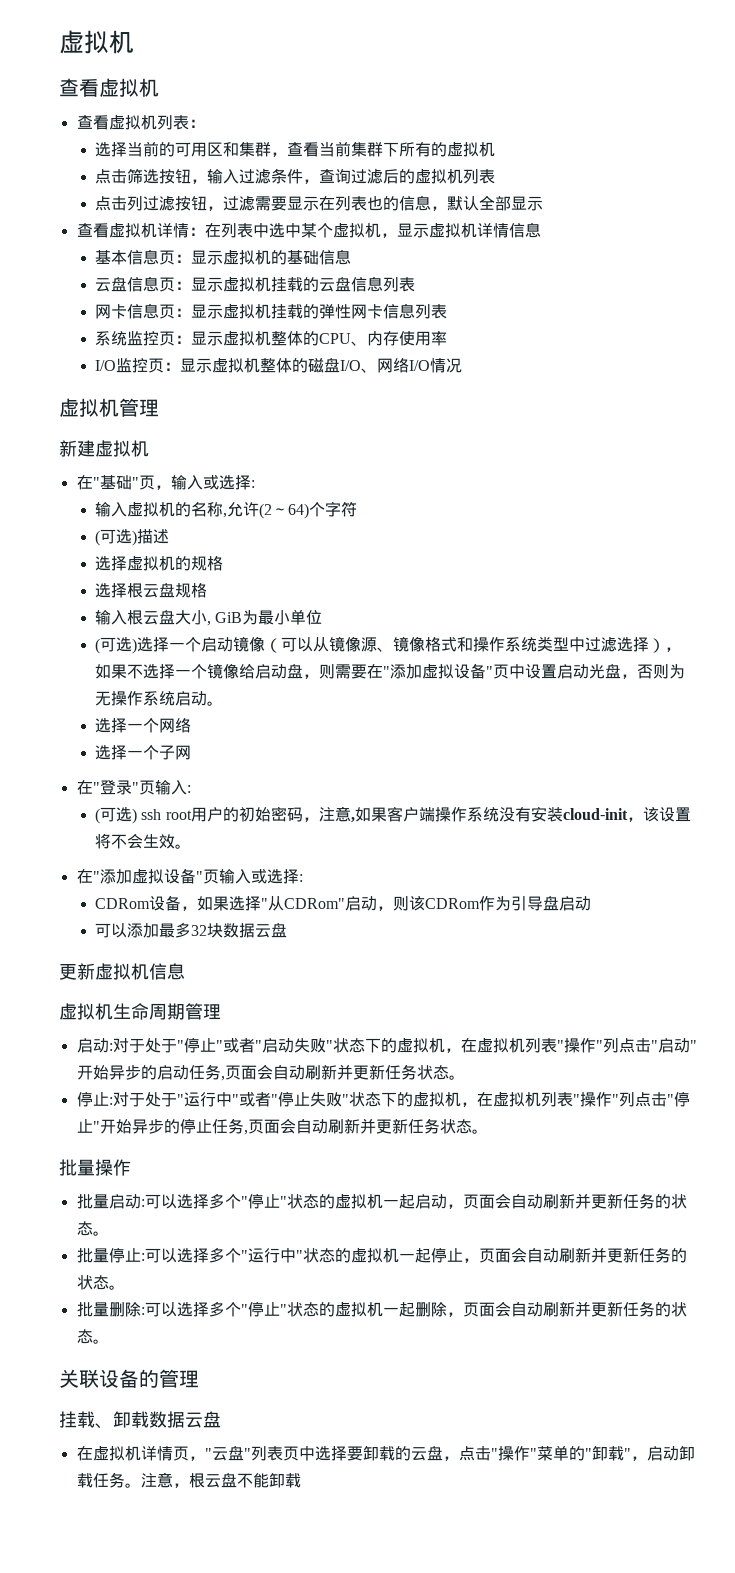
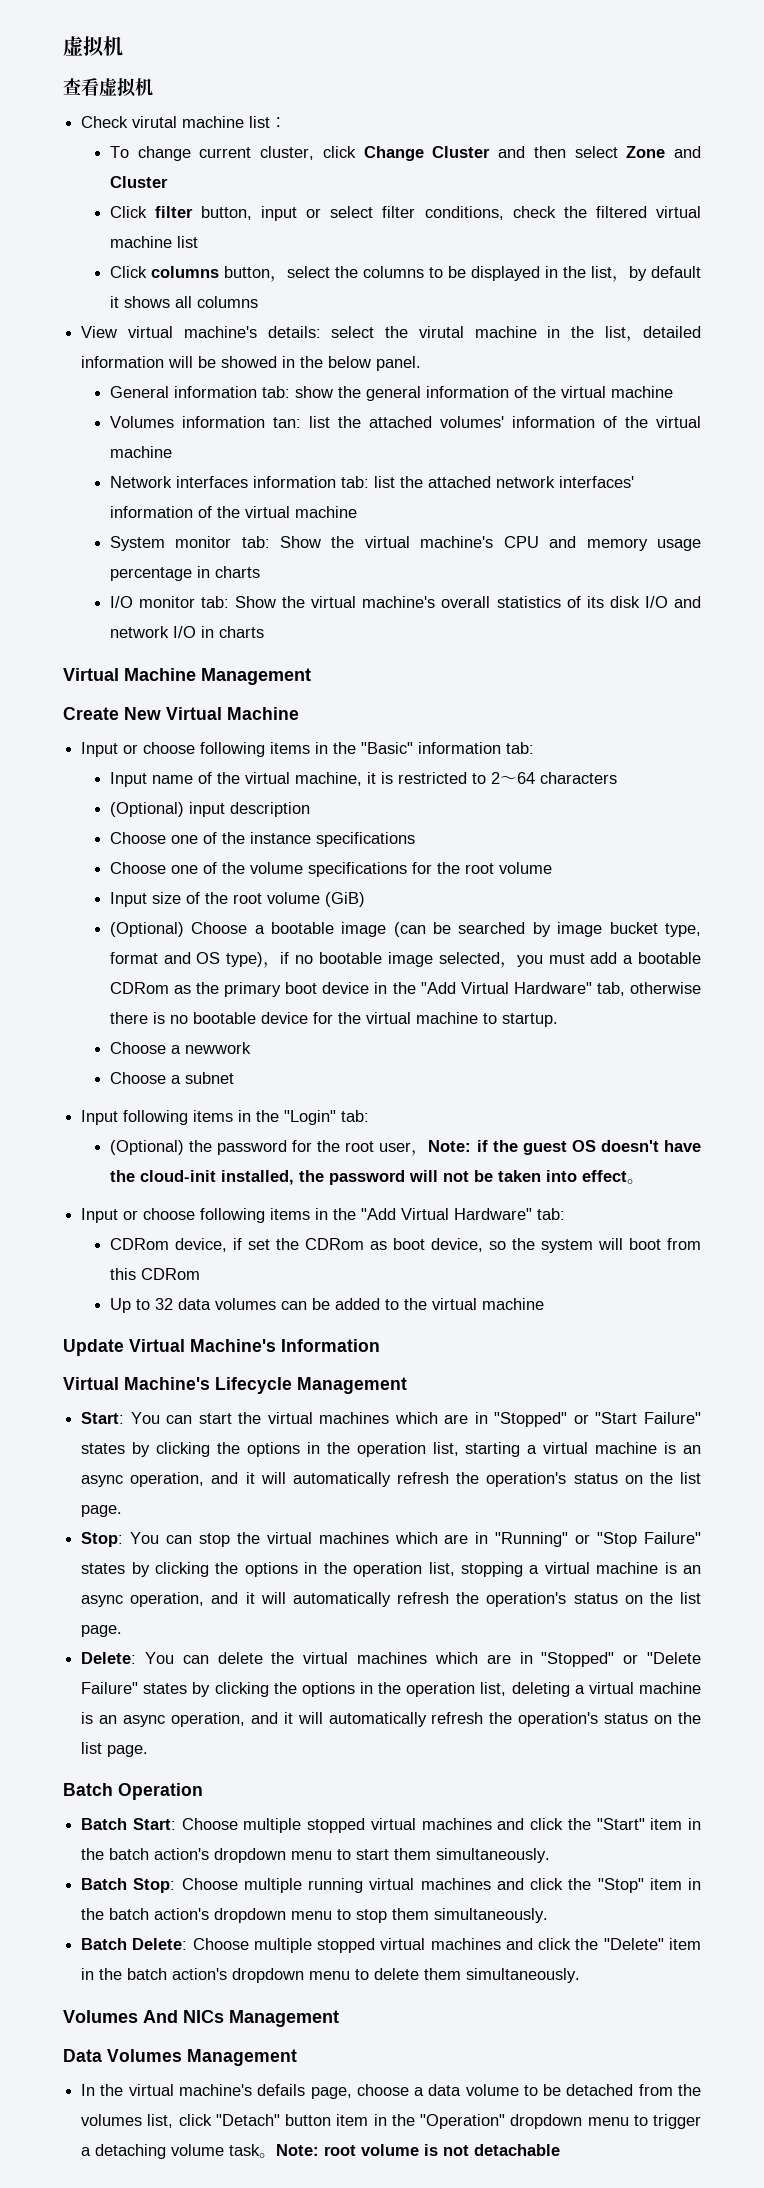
- 查看虚拟机列表：
- 选择当前的可用区和集群，查看当前集群下所有的虚拟机
- 点击筛选按钮，输入过滤条件，查询过滤后的虚拟机列表
- 点击列过滤按钮，过滤需要显示在列表也的信息，默认全部显示
- 查看虚拟机详情：在列表中选中某个虚拟机，显示虚拟机详情信息
- 基本信息页：显示虚拟机的基础信息
- 云盘信息页：显示虚拟机挂载的云盘信息列表
- 网卡信息页：显示虚拟机挂载的弹性网卡信息列表
- 系统监控页：显示虚拟机整体的CPU、内存使用率
- I/O监控页：显示虚拟机整体的磁盘I/O、网络I/O情况
- 虚拟机管理
- 新建虚拟机
- 在"基础"页，输入或选择:
- 输入虚拟机的名称,允许(2～64)个字符
- (可选)描述
- 选择虚拟机的规格
- 选择根云盘规格
- 输入根云盘大小, GiB为最小单位
- (可选)选择一个启动镜像（可以从镜像源、镜像格式和操作系统类型中过滤选择），如果不选择一个镜像给启动盘，则需要在"添加虚拟设备"页中设置启动光盘，否则为无操作系统启动。
- 选择一个网络
- 选择一个子网
- 在"登录"页输入:
- (可选) ssh root用户的初始密码，注意,如果客户端操作系统没有安装cloud-init，该设置将不会生效。
- 在"添加虚拟设备"页输入或选择:
- CDRom设备，如果选择"从CDRom"启动，则该CDRom作为引导盘启动
- 可以添加最多32块数据云盘
- 更新虚拟机信息
- 虚拟机生命周期管理
- 启动:对于处于"停止"或者"启动失败"状态下的虚拟机，在虚拟机列表"操作"列点击"启动"开始异步的启动任务,页面会自动刷新并更新任务状态。
- 停止:对于处于"运行中"或者"停止失败"状态下的虚拟机，在虚拟机列表"操作"列点击"停止"开始异步的停止任务,页面会自动刷新并更新任务状态。
- 批量操作
- 批量启动:可以选择多个"停止"状态的虚拟机一起启动，页面会自动刷新并更新任务的状态。
- 批量停止:可以选择多个"运行中"状态的虚拟机一起停止，页面会自动刷新并更新任务的状态。
- 批量删除:可以选择多个"停止"状态的虚拟机一起删除，页面会自动刷新并更新任务的状态。
- 关联设备的管理
- 挂载、卸载数据云盘
- 在虚拟机详情页，"云盘"列表页中选择要卸载的云盘，点击"操作"菜单的"卸载"，启动卸载任务。注意，根云盘不能卸载
+ Check virutal machine list：
+ To change current cluster, click Change Cluster and then select Zone and Cluster
+ Click filter button, input or select filter conditions, check the filtered virtual machine list
+ Click columns button，select the columns to be displayed in the list，by default it shows all columns
+ View virtual machine's details: select the virutal machine in the list，detailed information will be showed in the below panel.
+ General information tab: show the general information of the virtual machine
+ Volumes information tan: list the attached volumes' information of the virtual machine
+ Network interfaces information tab: list the attached network interfaces' information of the virtual machine
+ System monitor tab: Show the virtual machine's CPU and memory usage percentage in charts
+ I/O monitor tab: Show the virtual machine's overall statistics of its disk I/O and network I/O in charts
+ Virtual Machine Management
+ Create New Virtual Machine
+ Input or choose following items in the "Basic" information tab:
+ Input name of the virtual machine, it is restricted to 2～64 characters
+ (Optional) input description
+ Choose one of the instance specifications
+ Choose one of the volume specifications for the root volume
+ Input size of the root volume (GiB)
+ (Optional) Choose a bootable image (can be searched by image bucket type, format and OS type)，if no bootable image selected，you must add a bootable CDRom as the primary boot device in the "Add Virtual Hardware" tab, otherwise there is no bootable device for the virtual machine to startup.
+ Choose a newwork
+ Choose a subnet
+ Input following items in the "Login" tab:
+ (Optional) the password for the root user，Note: if the guest OS doesn't have the cloud-init installed, the password will not be taken into effect。
+ Input or choose following items in the "Add Virtual Hardware" tab:
+ CDRom device, if set the CDRom as boot device, so the system will boot from this CDRom
+ Up to 32 data volumes can be added to the virtual machine
+ Update Virtual Machine's Information
+ Virtual Machine's Lifecycle Management
+ Start: You can start the virtual machines which are in "Stopped" or "Start Failure" states by clicking the options in the operation list, starting a virtual machine is an async operation, and it will automatically refresh the operation's status on the list page.
+ Stop: You can stop the virtual machines which are in "Running" or "Stop Failure" states by clicking the options in the operation list, stopping a virtual machine is an async operation, and it will automatically refresh the operation's status on the list page.
+ Delete: You can delete the virtual machines which are in "Stopped" or "Delete Failure" states by clicking the options in the operation list, deleting a virtual machine is an async operation, and it will automatically refresh the operation's status on the list page.
+ Batch Operation
+ Batch Start: Choose multiple stopped virtual machines and click the "Start" item in the batch action's dropdown menu to start them simultaneously.
+ Batch Stop: Choose multiple running virtual machines and click the "Stop" item in the batch action's dropdown menu to stop them simultaneously.
+ Batch Delete: Choose multiple stopped virtual machines and click the "Delete" item in the batch action's dropdown menu to delete them simultaneously.
+ Volumes And NICs Management
+ Data Volumes Management
+ In the virtual machine's defails page, choose a data volume to be detached from the volumes list, click "Detach" button item in the "Operation" dropdown menu to trigger a detaching volume task。Note: root volume is not detachable

